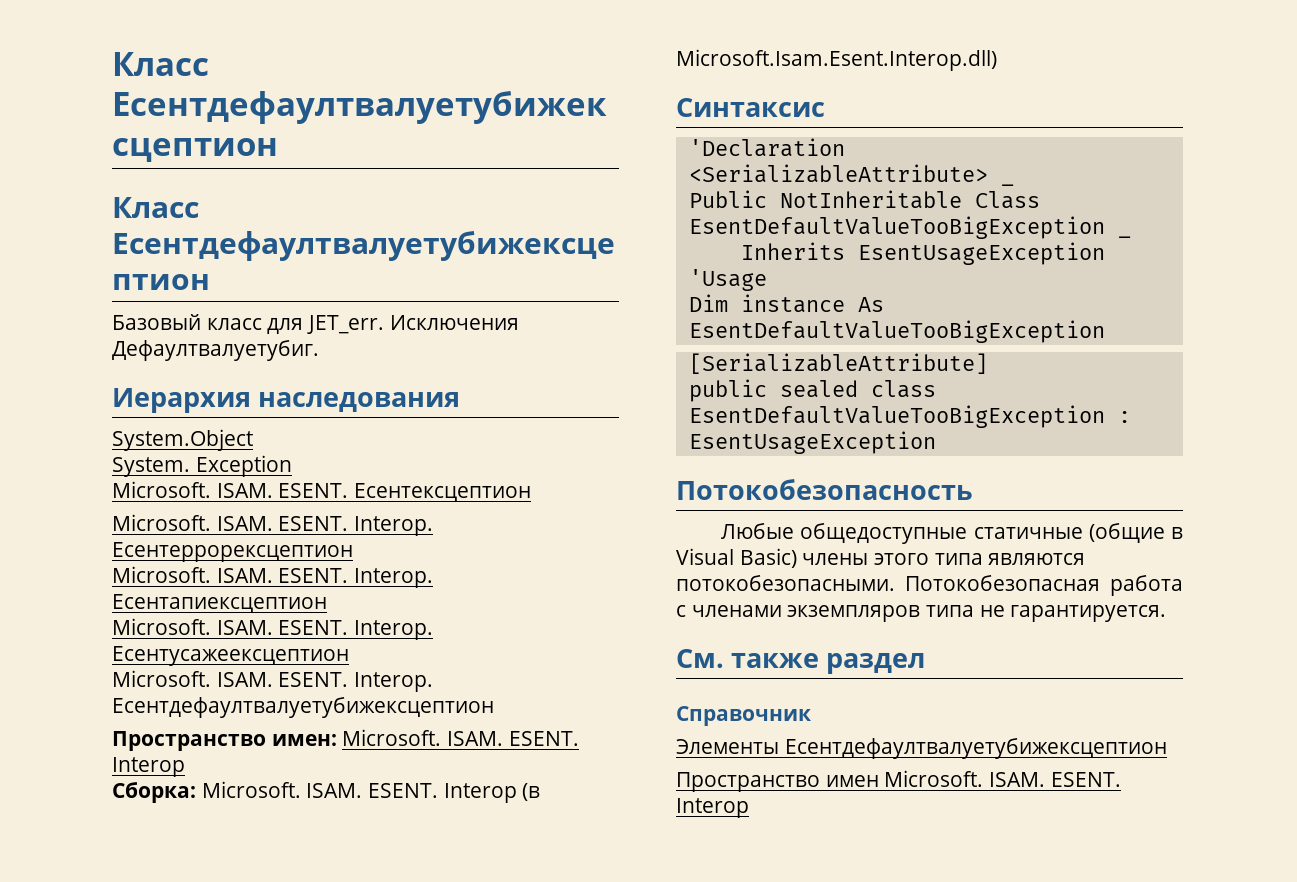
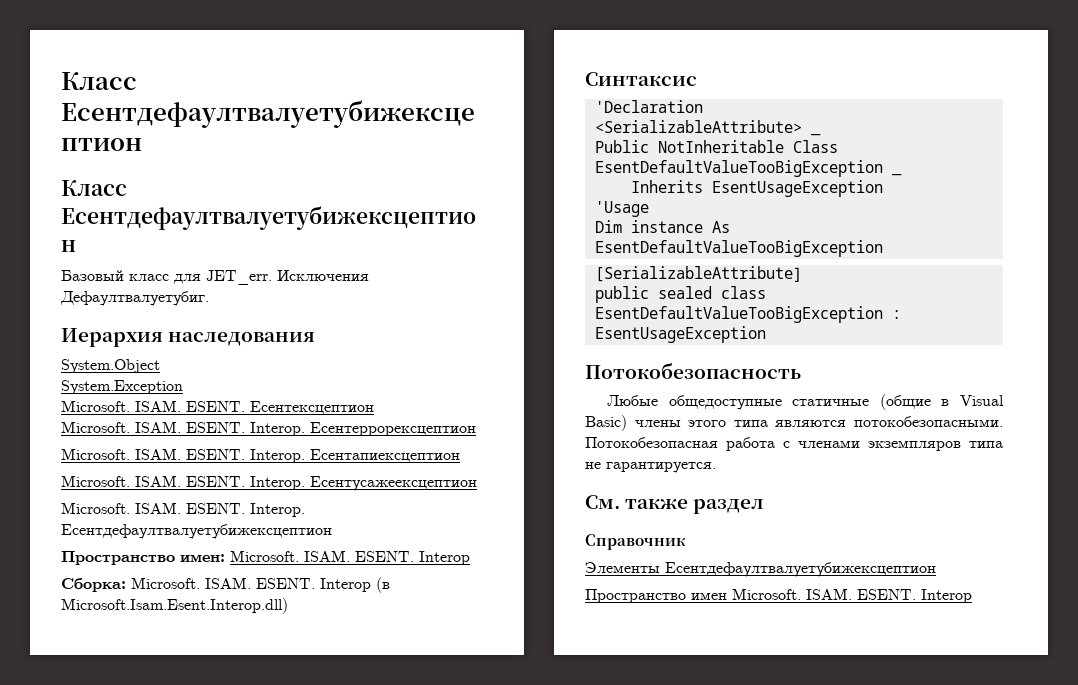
- System. Exception
+ System.Exception

